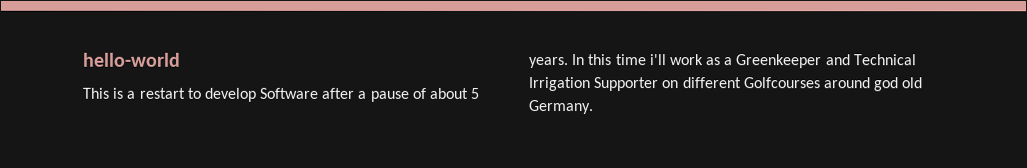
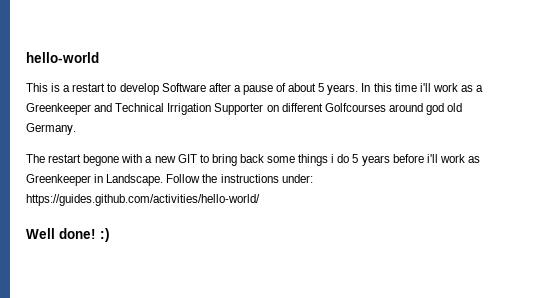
+ The restart begone with a new GIT to bring back some things i do 5 years before i'll work as Greenkeeper in Landscape. Follow the instructions under: https://guides.github.com/activities/hello-world/
+ Well done! :)

